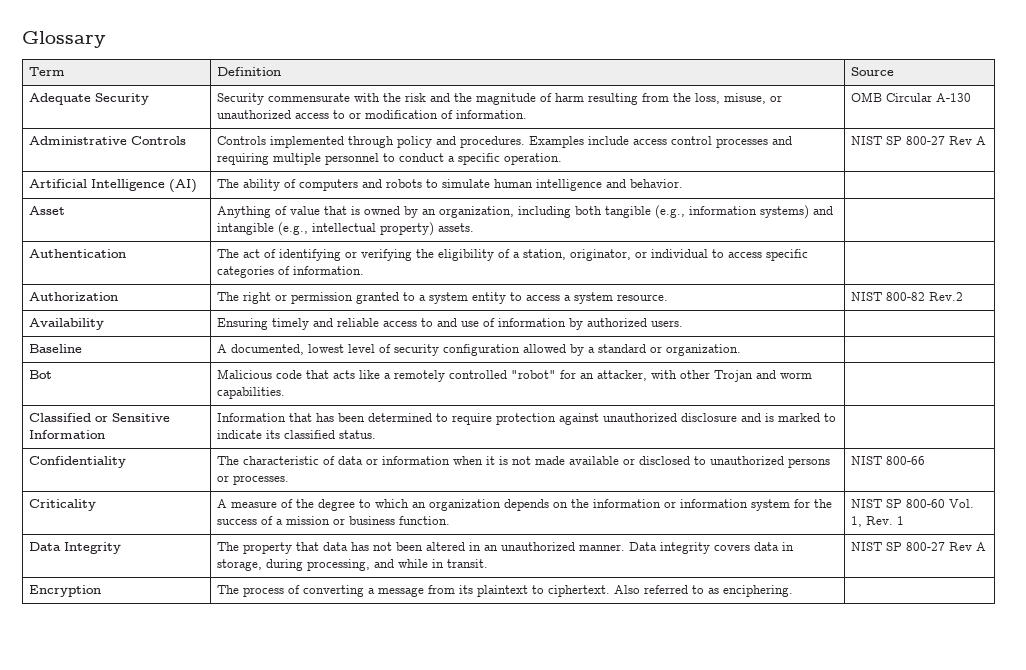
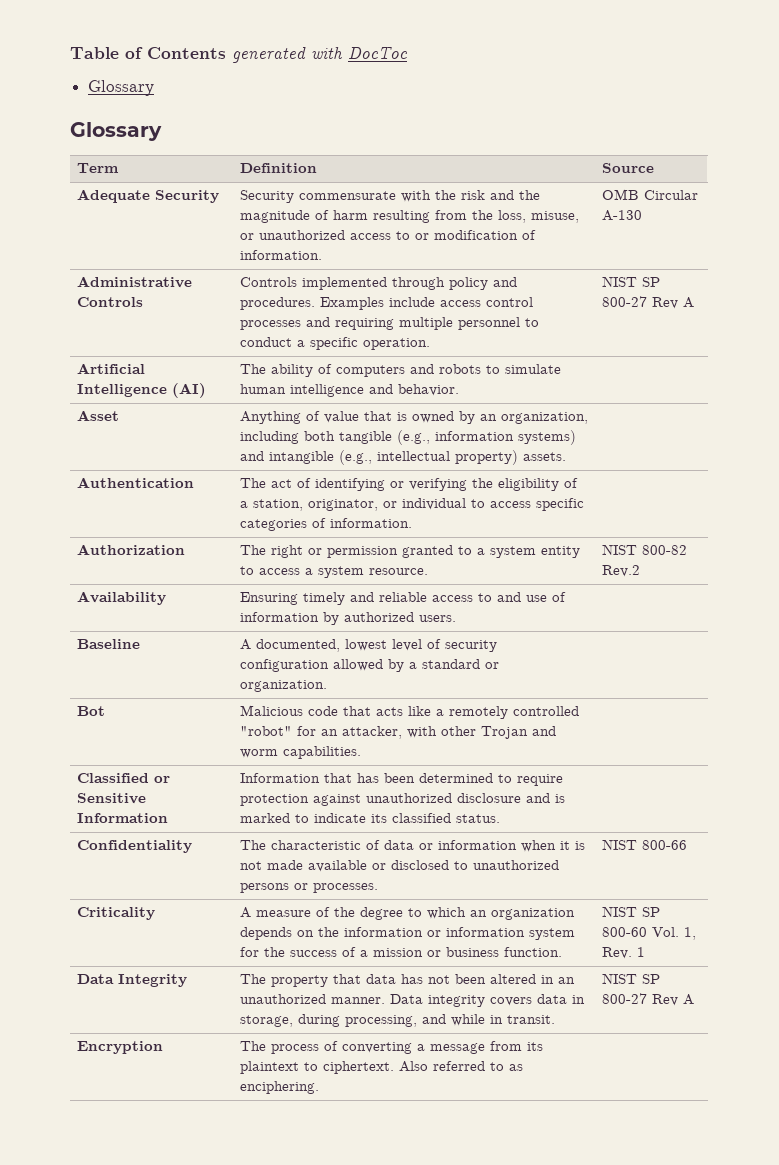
+ Table of Contents generated with DocToc
+ Glossary

